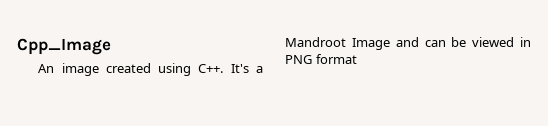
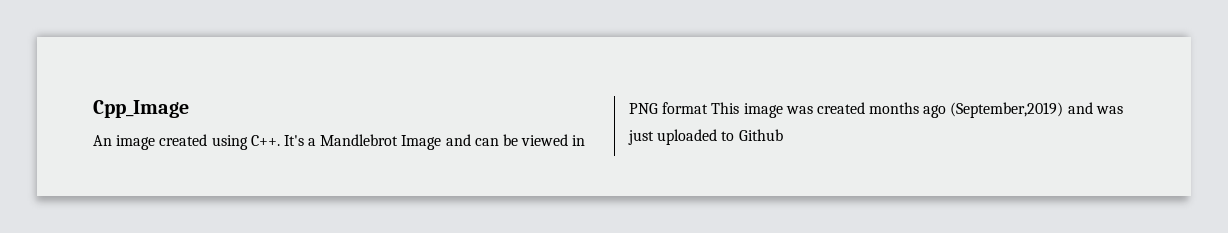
- An image created using C++. It's a Mandroot Image and can be viewed in PNG format
+ An image created using C++. It's a Mandlebrot Image and can be viewed in PNG format This image was created months ago (September,2019) and was just uploaded to Github

